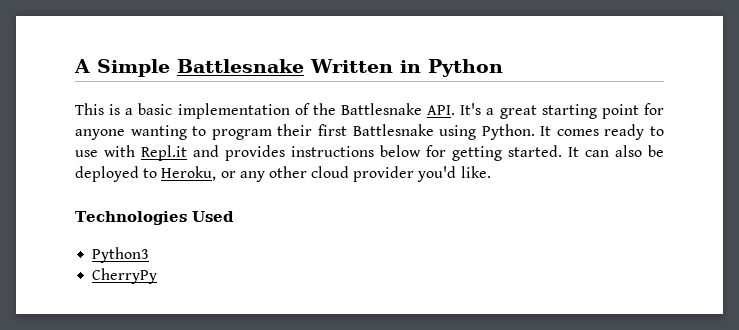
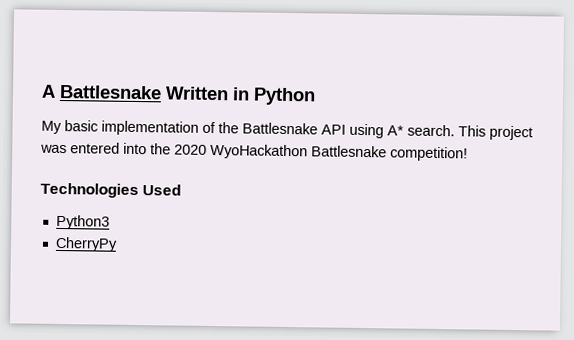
- A Simple Battlesnake Written in Python
+ A Battlesnake Written in Python
- This is a basic implementation of the Battlesnake API. It's a great starting point for anyone wanting to program their first Battlesnake using Python. It comes ready to use with Repl.it and provides instructions below for getting started. It can also be deployed to Heroku, or any other cloud provider you'd like.
+ My basic implementation of the Battlesnake API using A* search. This project was entered into the 2020 WyoHackathon Battlesnake competition!

